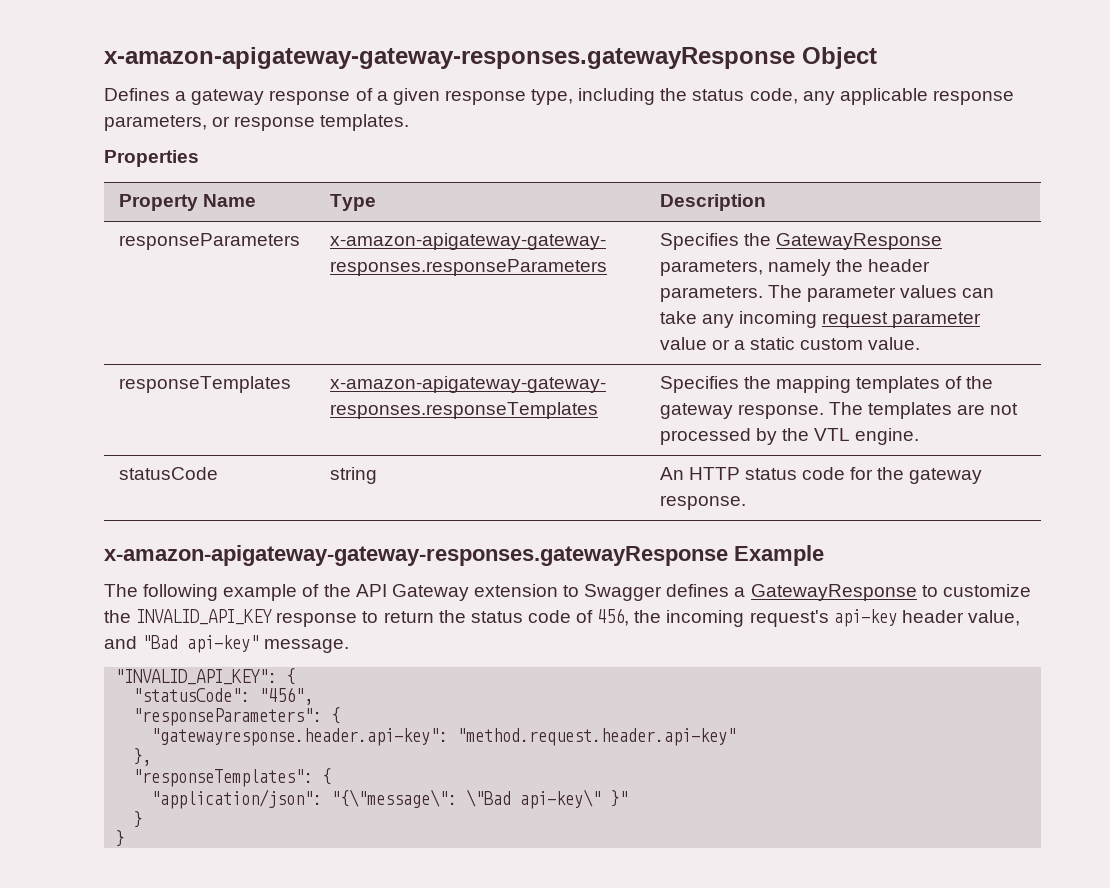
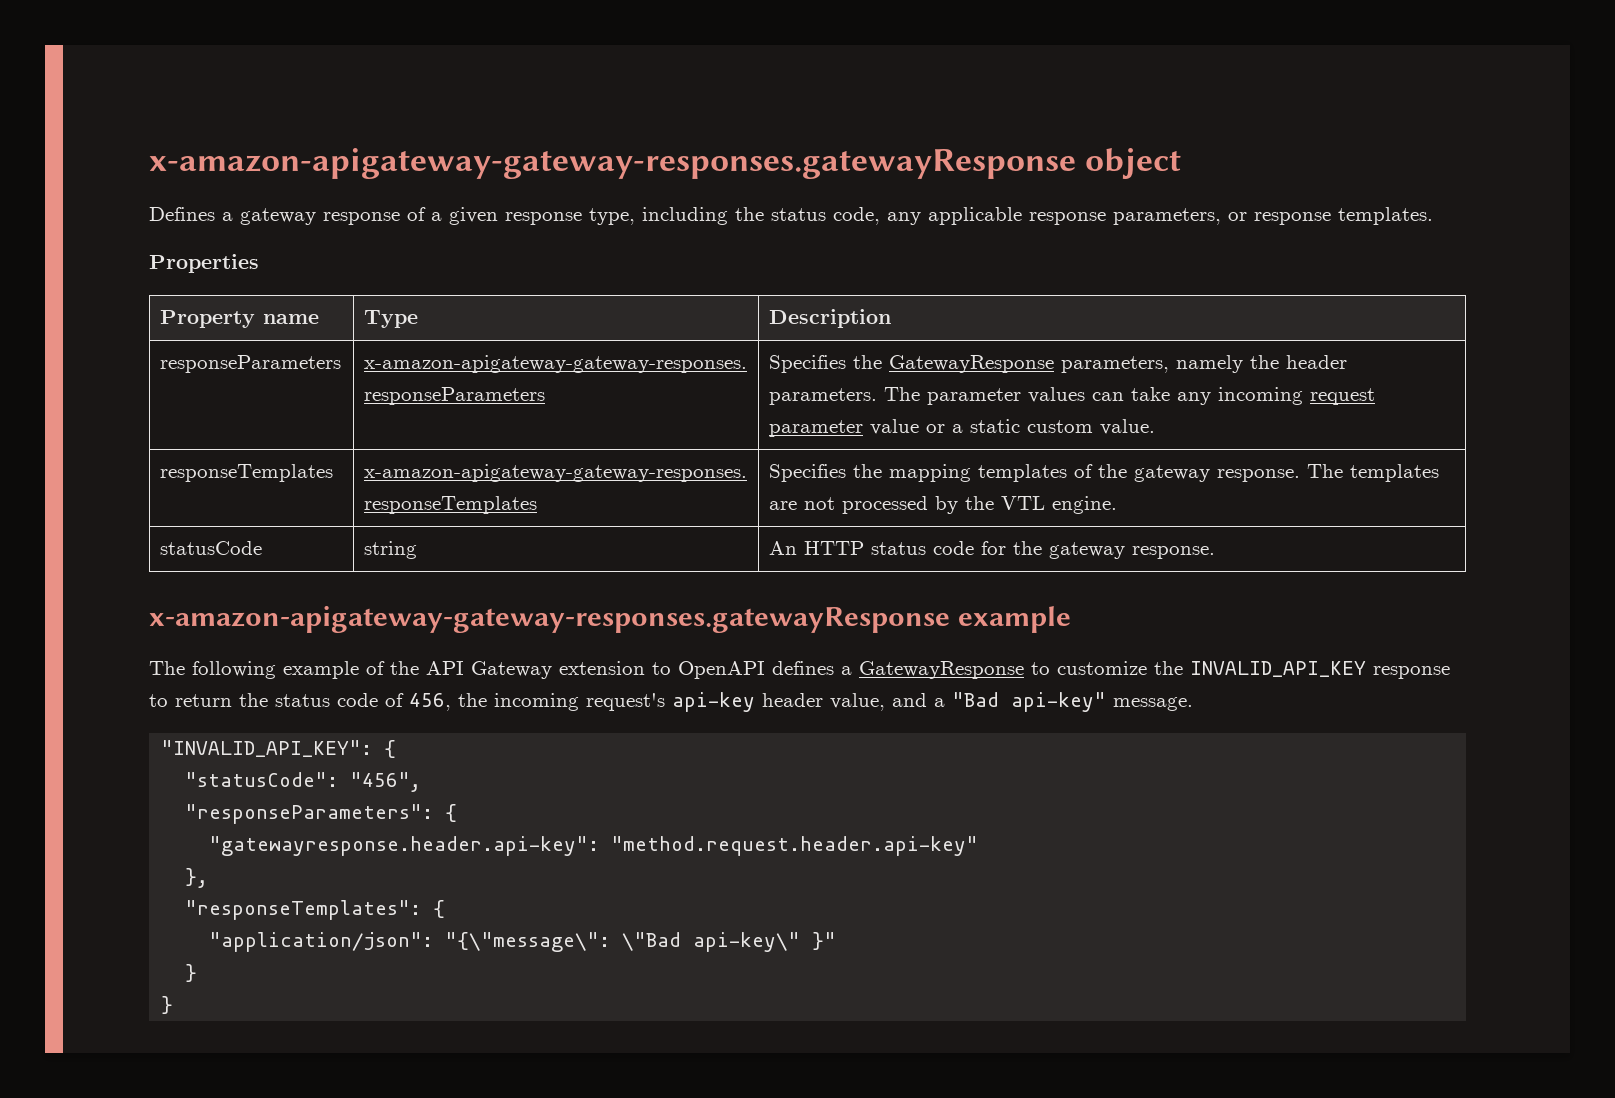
- x-amazon-apigateway-gateway-responses.gatewayResponse Object
+ x-amazon-apigateway-gateway-responses.gatewayResponse object
- Property Name | Type | Description
+ Property name | Type | Description
- x-amazon-apigateway-gateway-responses.gatewayResponse Example
+ x-amazon-apigateway-gateway-responses.gatewayResponse example
- The following example of the API Gateway extension to Swagger defines a GatewayResponse to customize the INVALID_API_KEY response to return the status code of 456, the incoming request's api-key header value, and "Bad api-key" message.
+ The following example of the API Gateway extension to OpenAPI defines a GatewayResponse to customize the INVALID_API_KEY response to return the status code of 456, the incoming request's api-key header value, and a "Bad api-key" message.

